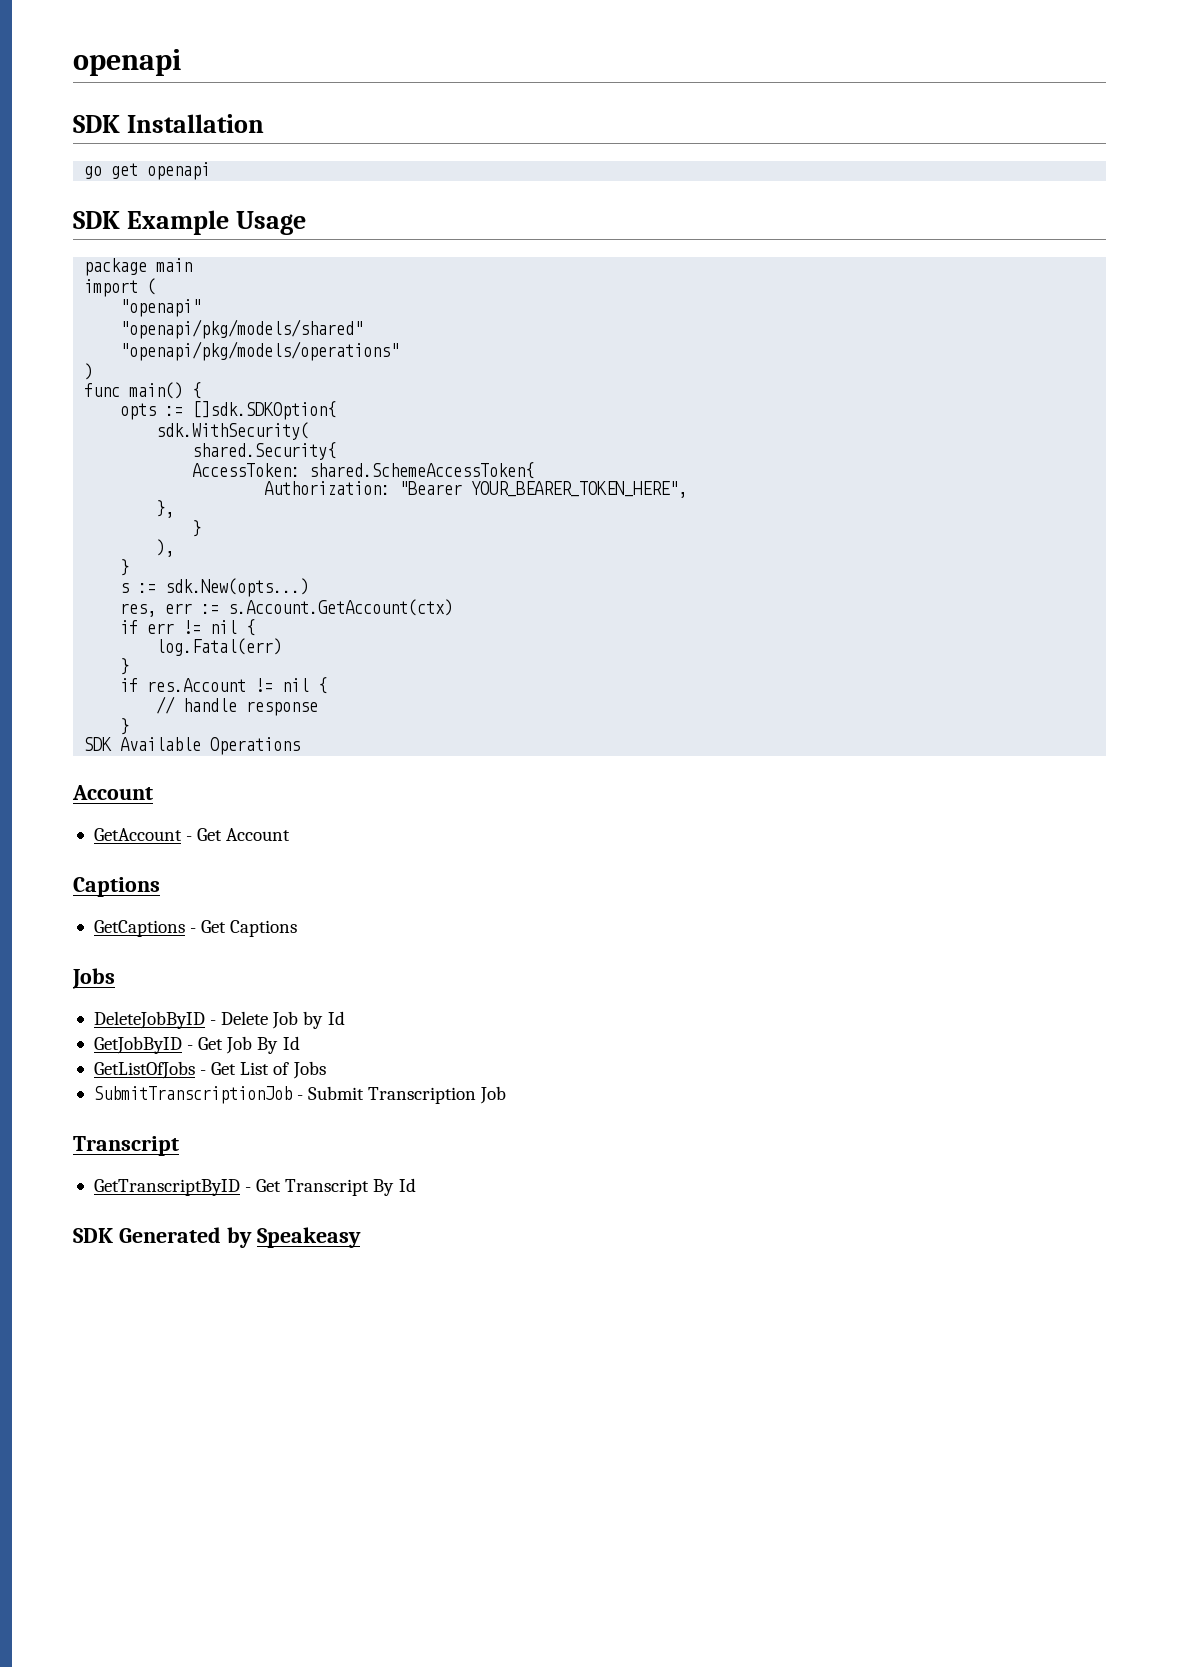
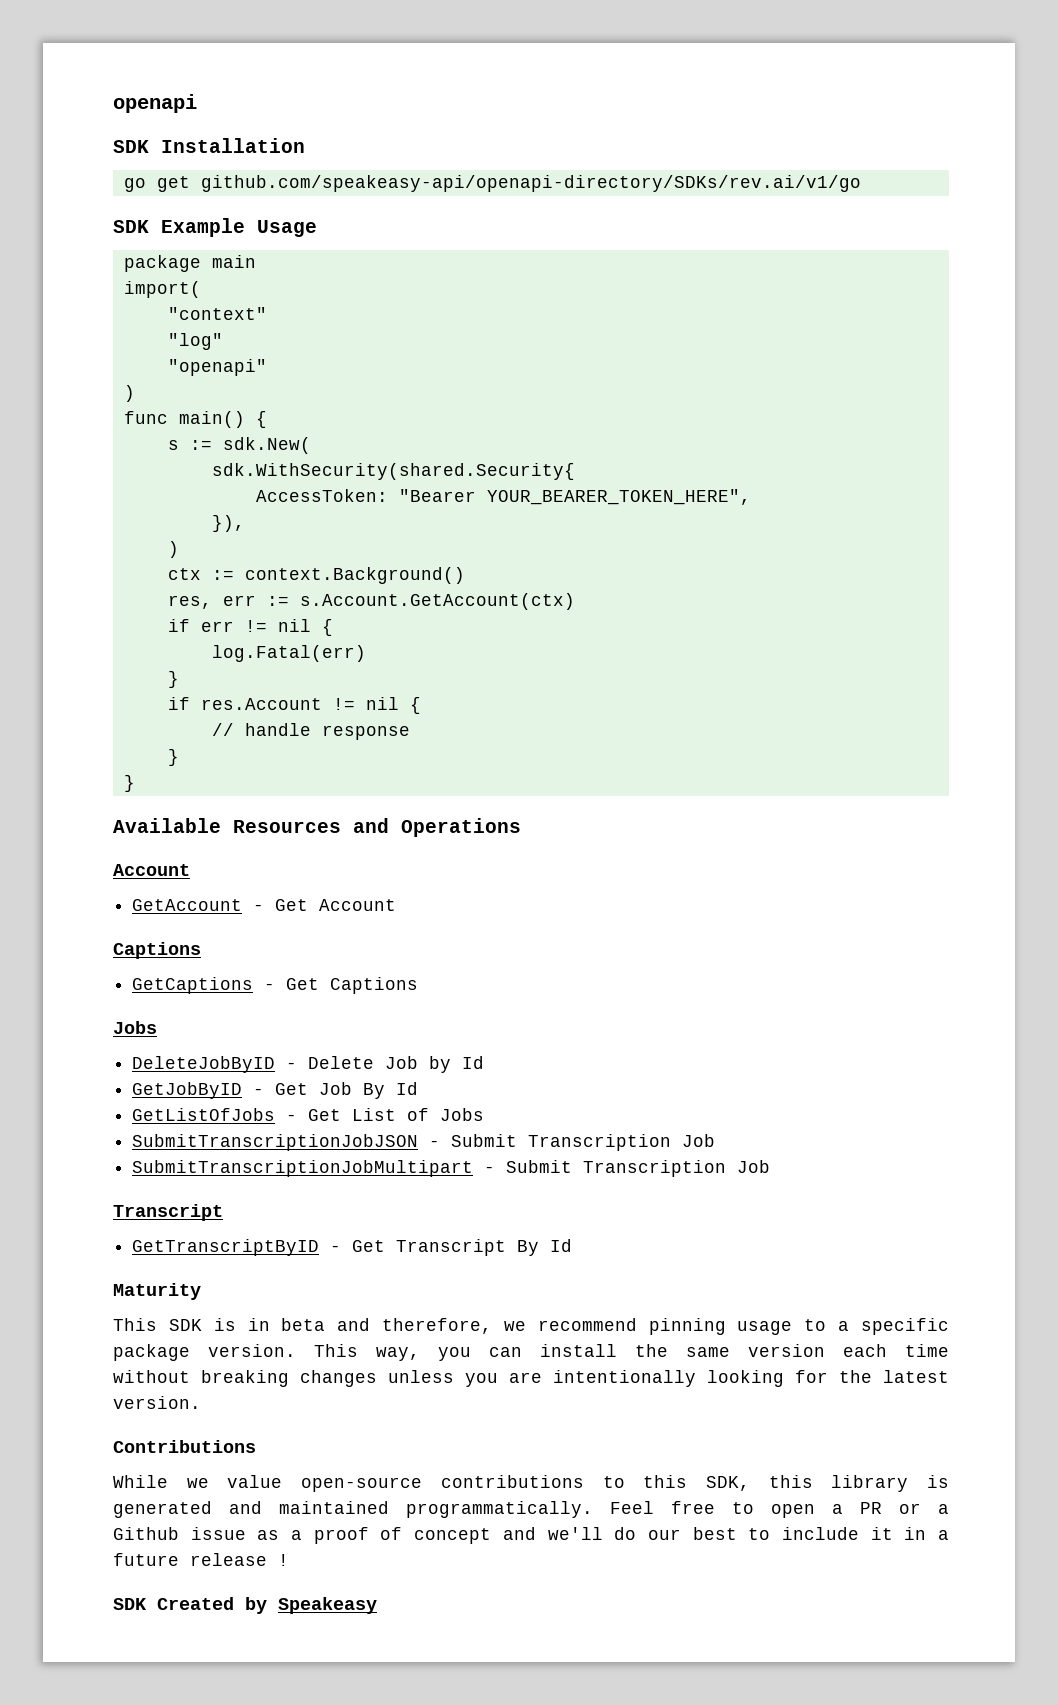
- go get openapi
+ go get github.com/speakeasy-api/openapi-directory/SDKs/rev.ai/v1/go
- import (
+ import(
+ "context"
+ "log"
- "openapi/pkg/models/shared"
- "openapi/pkg/models/operations"
- opts := []sdk.SDKOption{
- sdk.WithSecurity(
- shared.Security{
+ s := sdk.New(
+ sdk.WithSecurity(shared.Security{
- AccessToken: shared.SchemeAccessToken{
- Authorization: "Bearer YOUR_BEARER_TOKEN_HERE",
+ AccessToken: "Bearer YOUR_BEARER_TOKEN_HERE",
- },
- }
- ),
- }
- s := sdk.New(opts...)
+ }),
+ )
+ ctx := context.Background()
  // handle response
  }
- SDK Available Operations
+ }
+ Available Resources and Operations
- SubmitTranscriptionJob - Submit Transcription Job
+ SubmitTranscriptionJobJSON - Submit Transcription Job
+ SubmitTranscriptionJobMultipart - Submit Transcription Job
- SDK Generated by Speakeasy
+ Maturity
+ This SDK is in beta and therefore, we recommend pinning usage to a specific package version. This way, you can install the same version each time without breaking changes unless you are intentionally looking for the latest version.
+ Contributions
+ While we value open-source contributions to this SDK, this library is generated and maintained programmatically. Feel free to open a PR or a Github issue as a proof of concept and we'll do our best to include it in a future release !
+ SDK Created by Speakeasy

